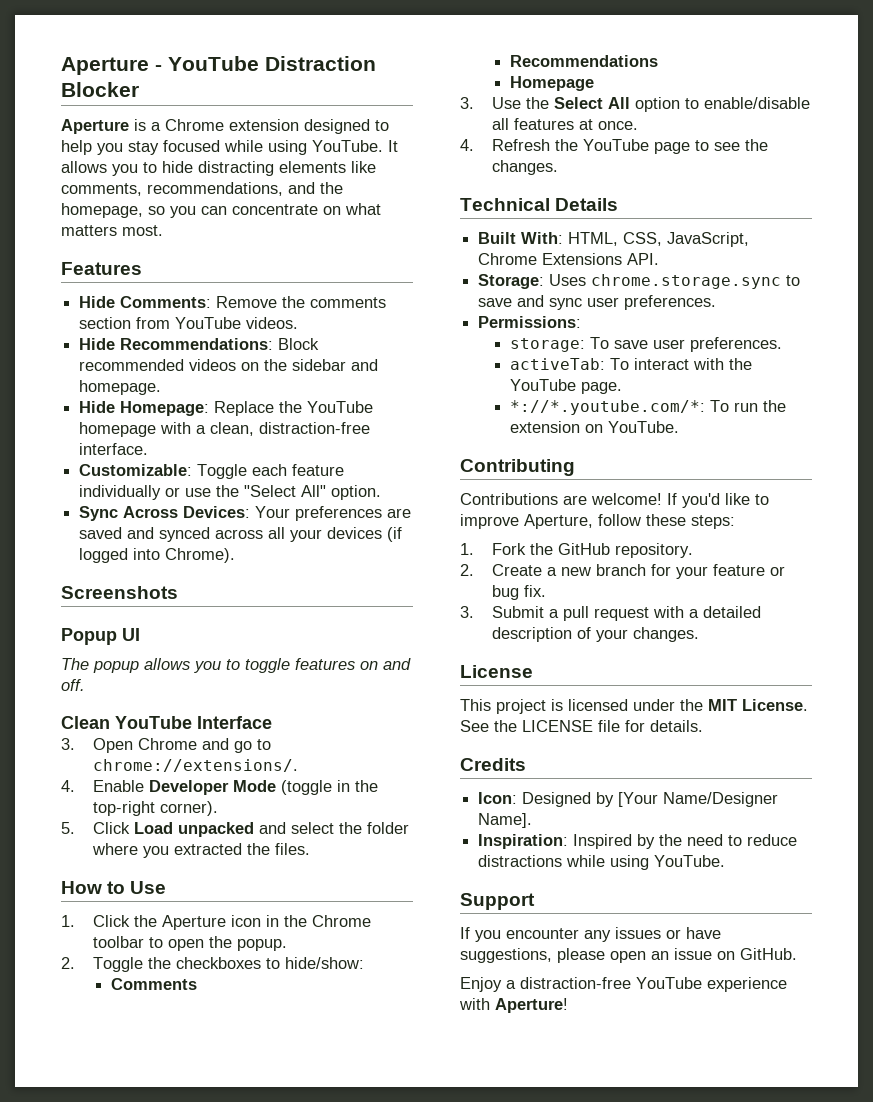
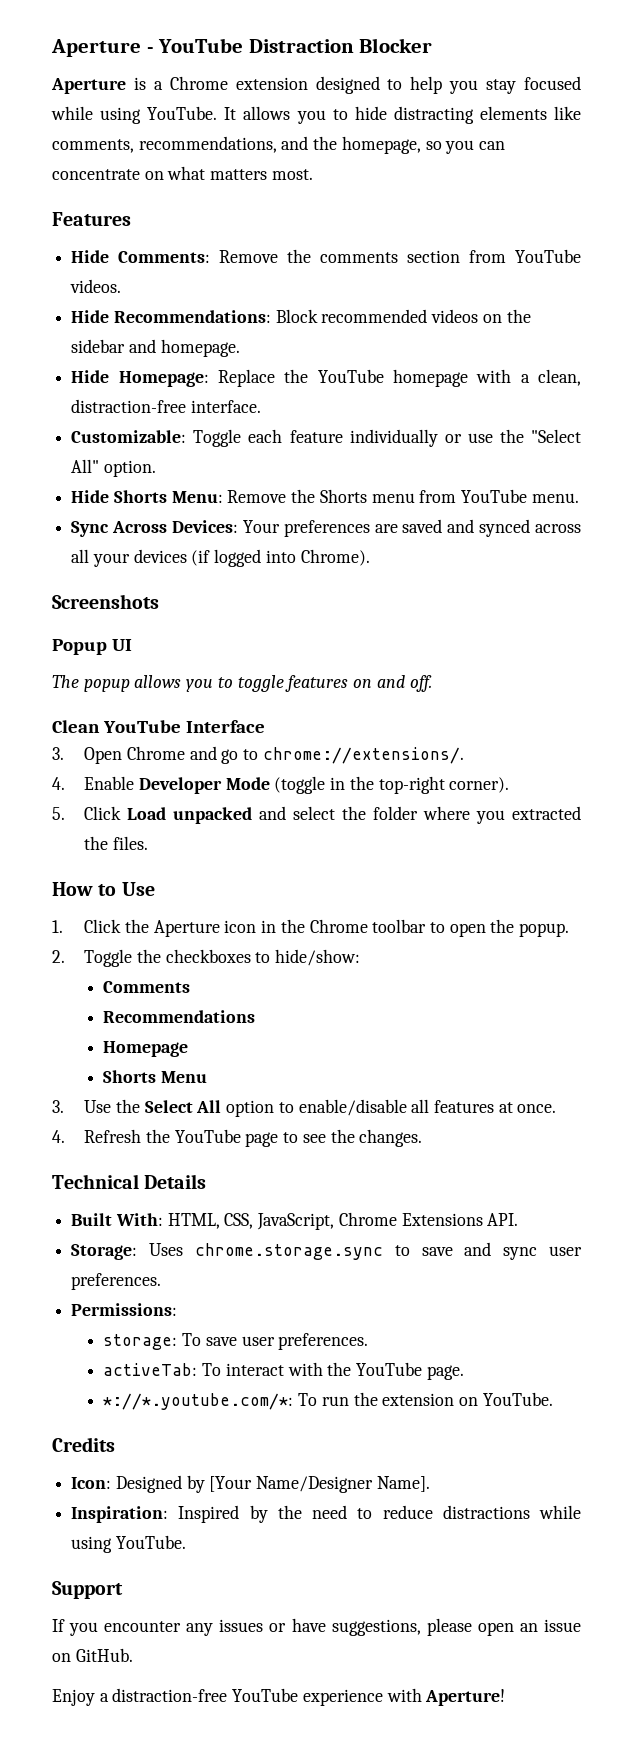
+ Hide Shorts Menu: Remove the Shorts menu from YouTube menu.
+ Shorts Menu
- Contributing
- Contributions are welcome! If you'd like to improve Aperture, follow these steps:
- 1. Fork the GitHub repository.
- 2. Create a new branch for your feature or bug fix.
- 3. Submit a pull request with a detailed description of your changes.
- License
- This project is licensed under the MIT License. See the LICENSE file for details.

